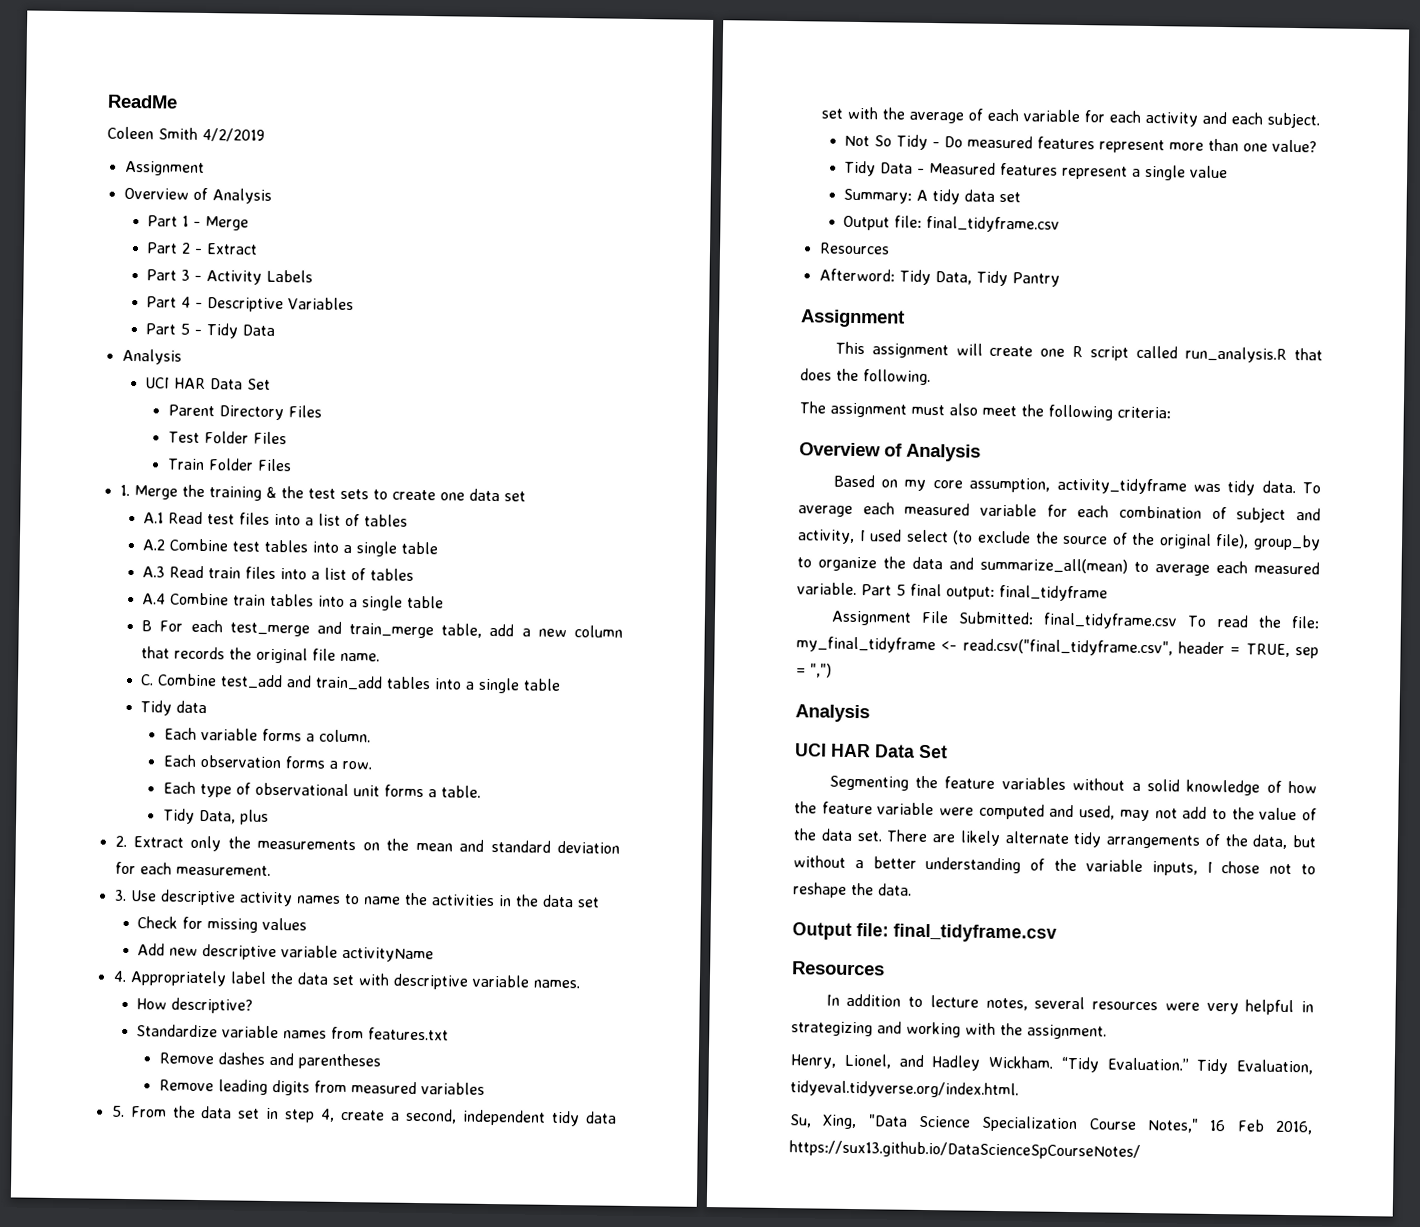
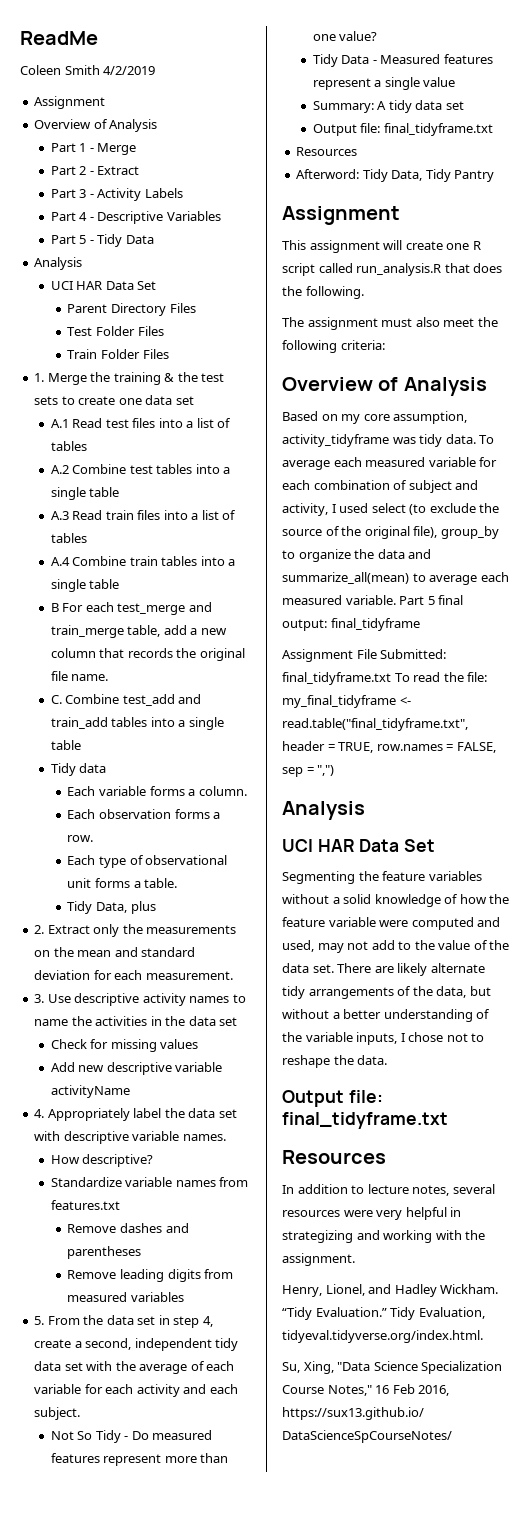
  Summary: A tidy data set
- Output file: final_tidyframe.csv
+ Output file: final_tidyframe.txt
- Assignment File Submitted: final_tidyframe.csv To read the file: my_final_tidyframe <- read.csv("final_tidyframe.csv", header = TRUE, sep = ",")
+ Assignment File Submitted: final_tidyframe.txt To read the file: my_final_tidyframe <- read.table("final_tidyframe.txt", header = TRUE, row.names = FALSE, sep = ",")
  There are likely alternate tidy arrangements of the data, but without a better understanding of the variable inputs, I chose not to reshape the data.
- Output file: final_tidyframe.csv
+ Output file: final_tidyframe.txt

